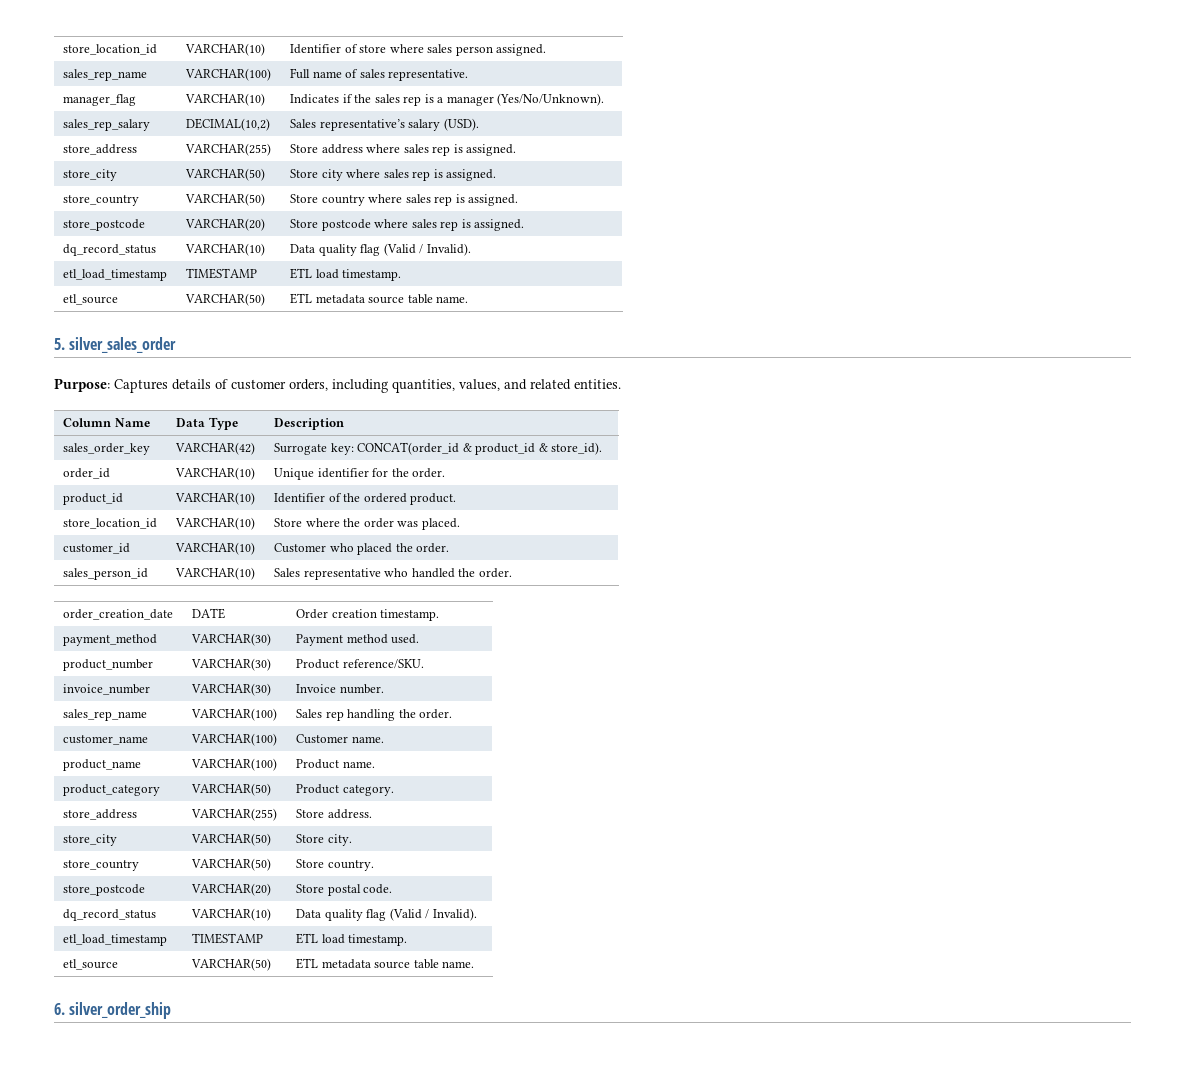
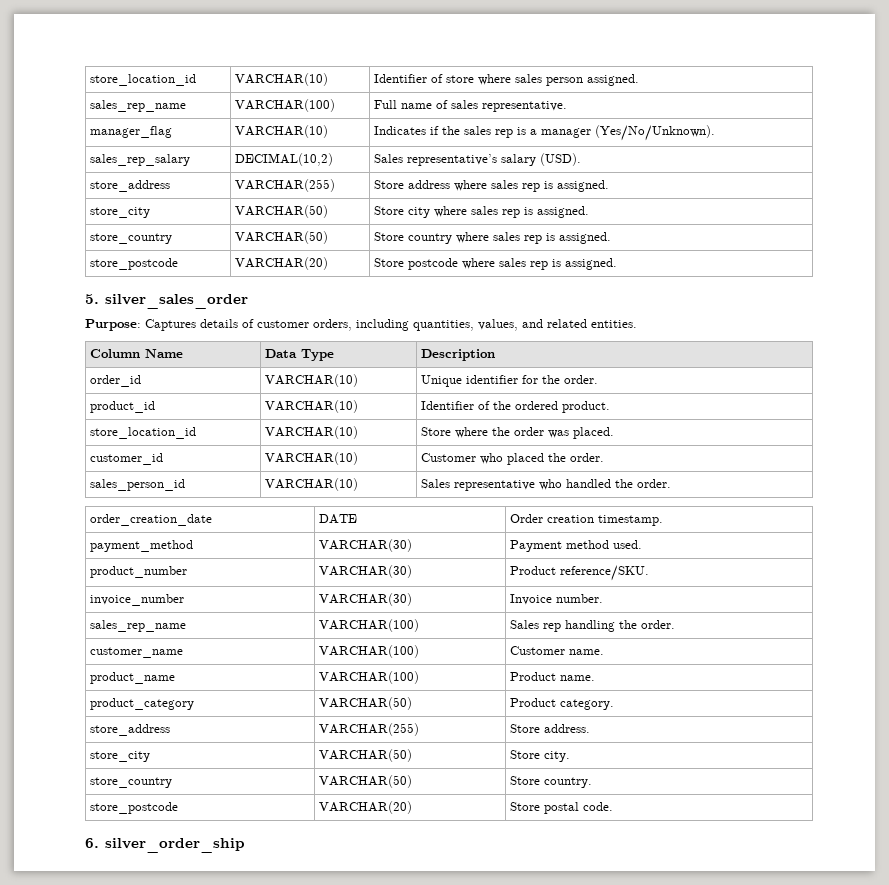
  store_postcode | VARCHAR(20) | Store postcode where sales rep is assigned.
- dq_record_status | VARCHAR(10) | Data quality flag (Valid / Invalid).
- etl_load_timestamp | TIMESTAMP | ETL load timestamp.
- etl_source | VARCHAR(50) | ETL metadata source table name.
- sales_order_key | VARCHAR(42) | Surrogate key: CONCAT(order_id & product_id & store_id).
  store_postcode | VARCHAR(20) | Store postal code.
- dq_record_status | VARCHAR(10) | Data quality flag (Valid / Invalid).
- etl_load_timestamp | TIMESTAMP | ETL load timestamp.
- etl_source | VARCHAR(50) | ETL metadata source table name.

